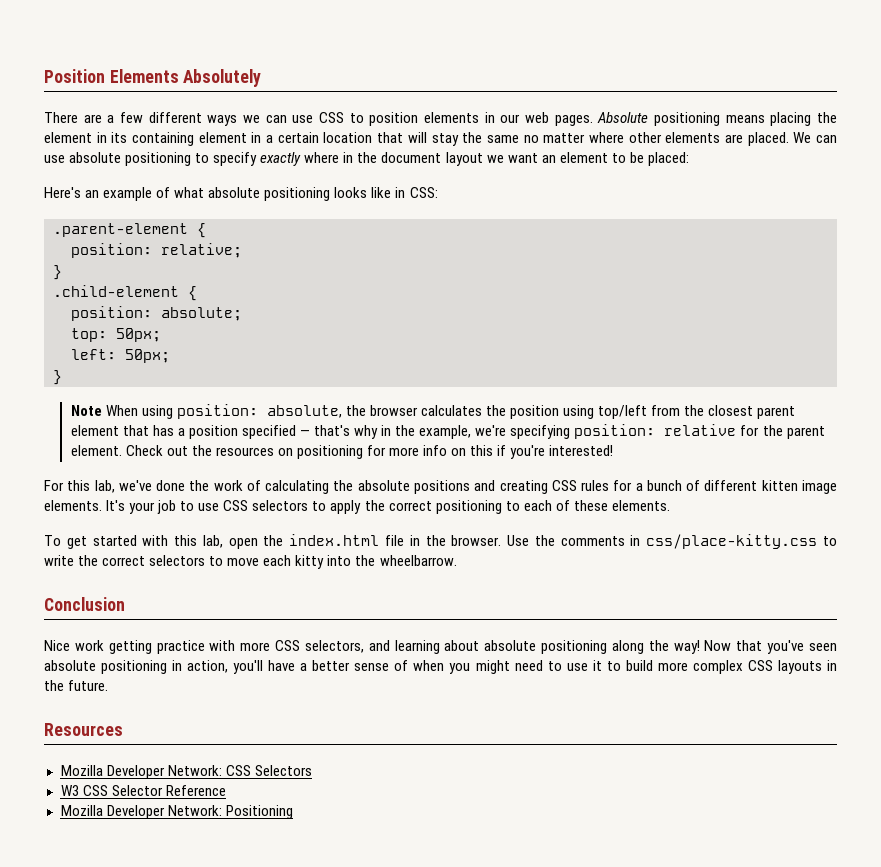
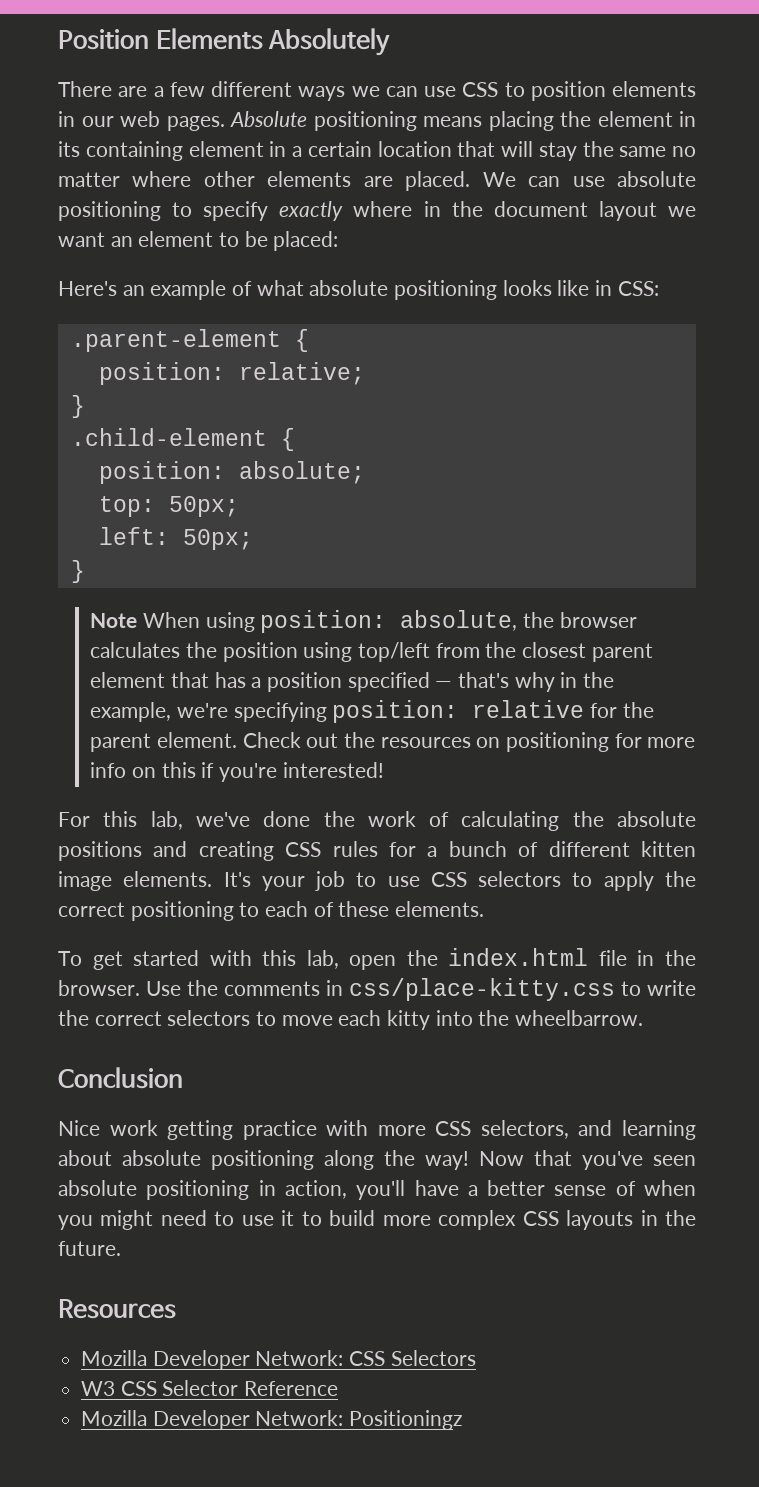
- Mozilla Developer Network: Positioning
+ Mozilla Developer Network: Positioningz

